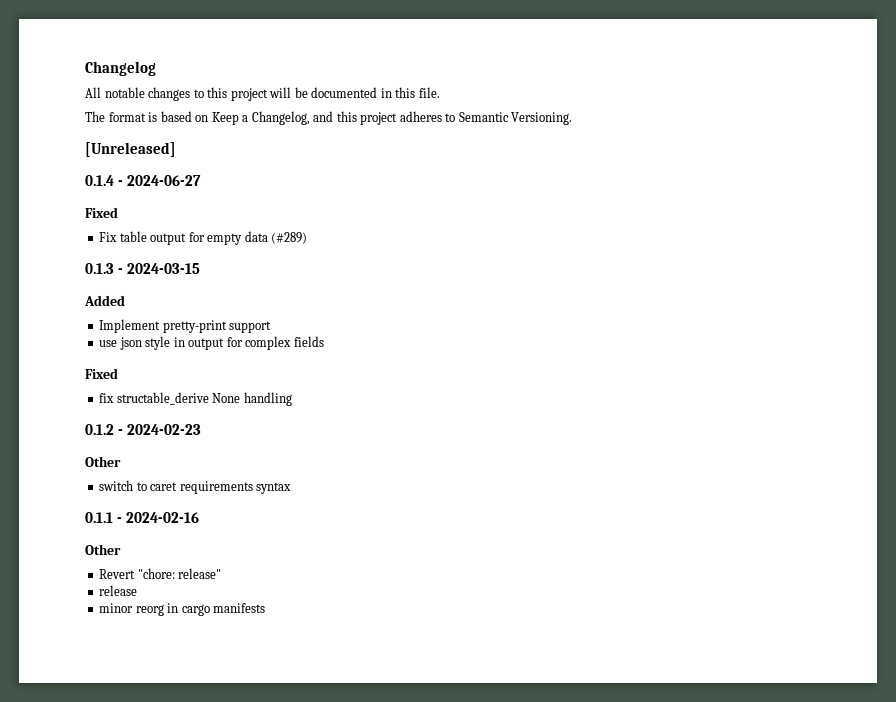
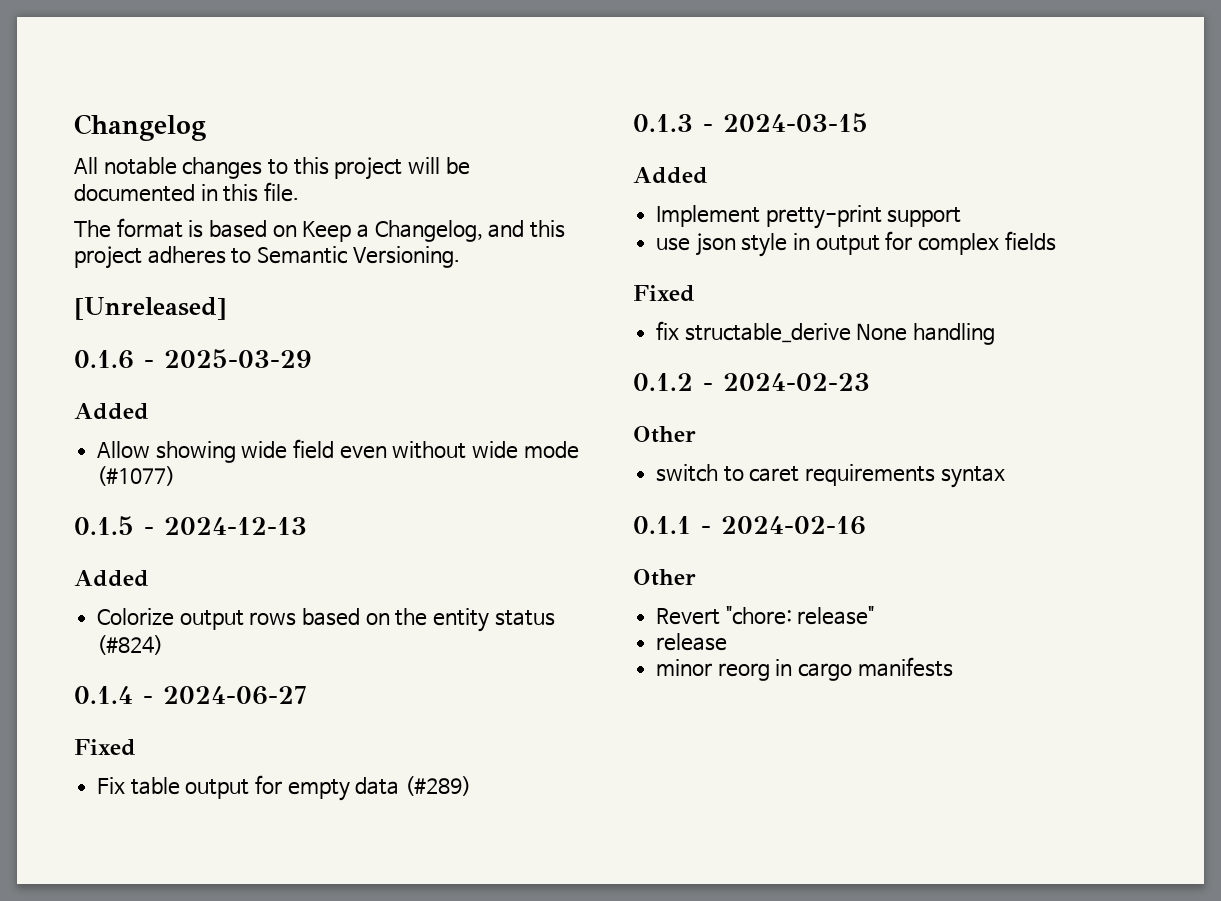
+ 0.1.6 - 2025-03-29
+ Added
+ Allow showing wide field even without wide mode (#1077)
+ 0.1.5 - 2024-12-13
+ Added
+ Colorize output rows based on the entity status (#824)

